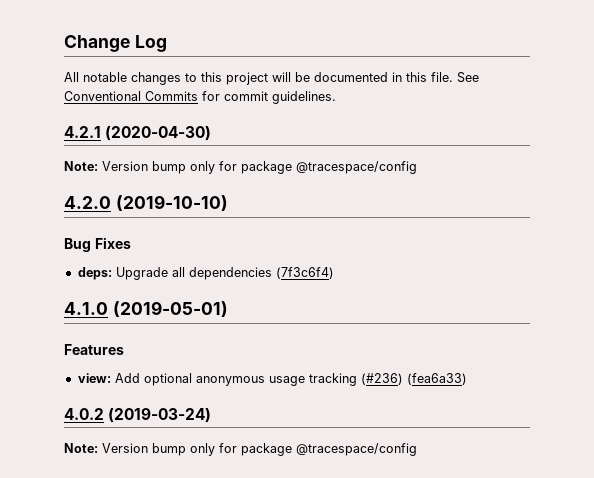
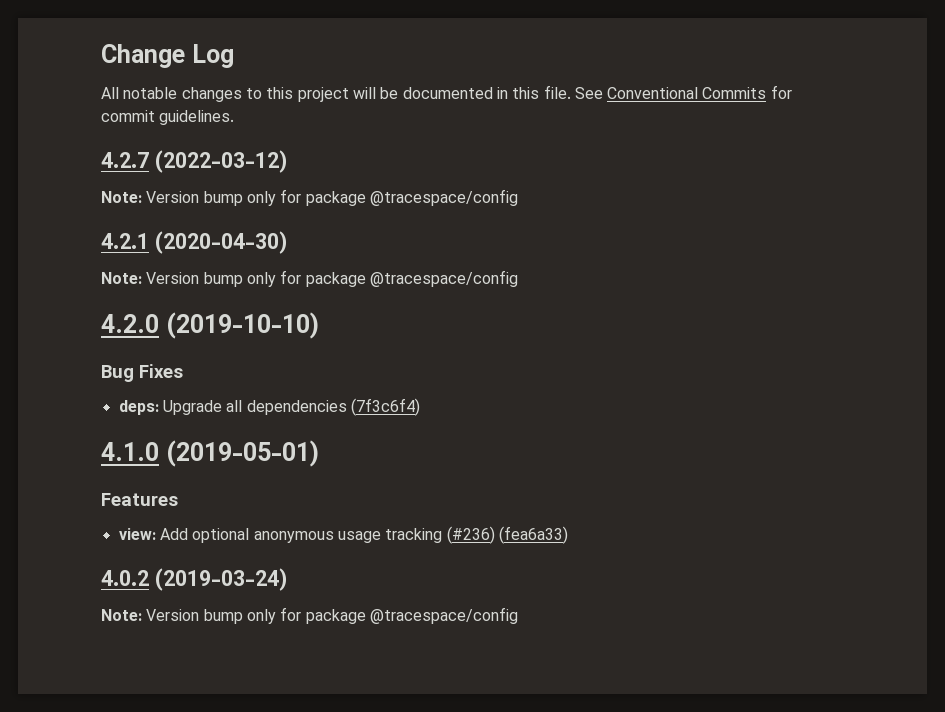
+ 4.2.7 (2022-03-12)
+ Note: Version bump only for package @tracespace/config

